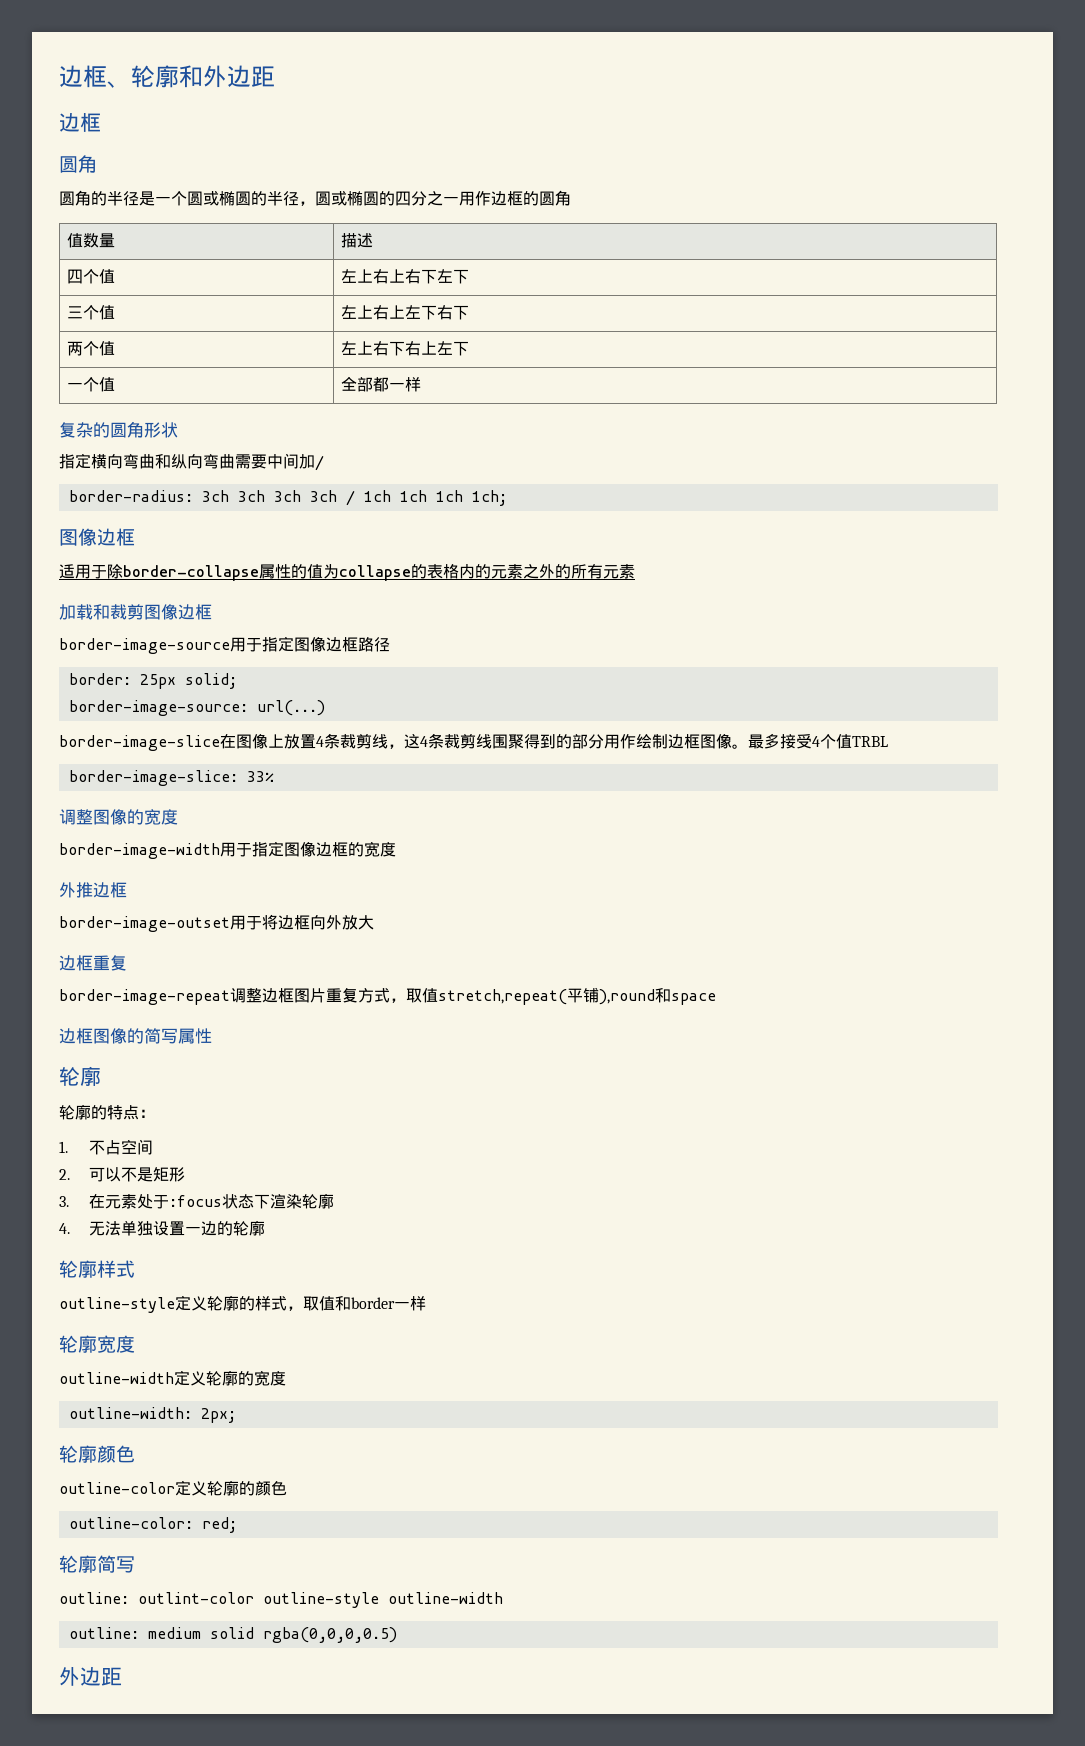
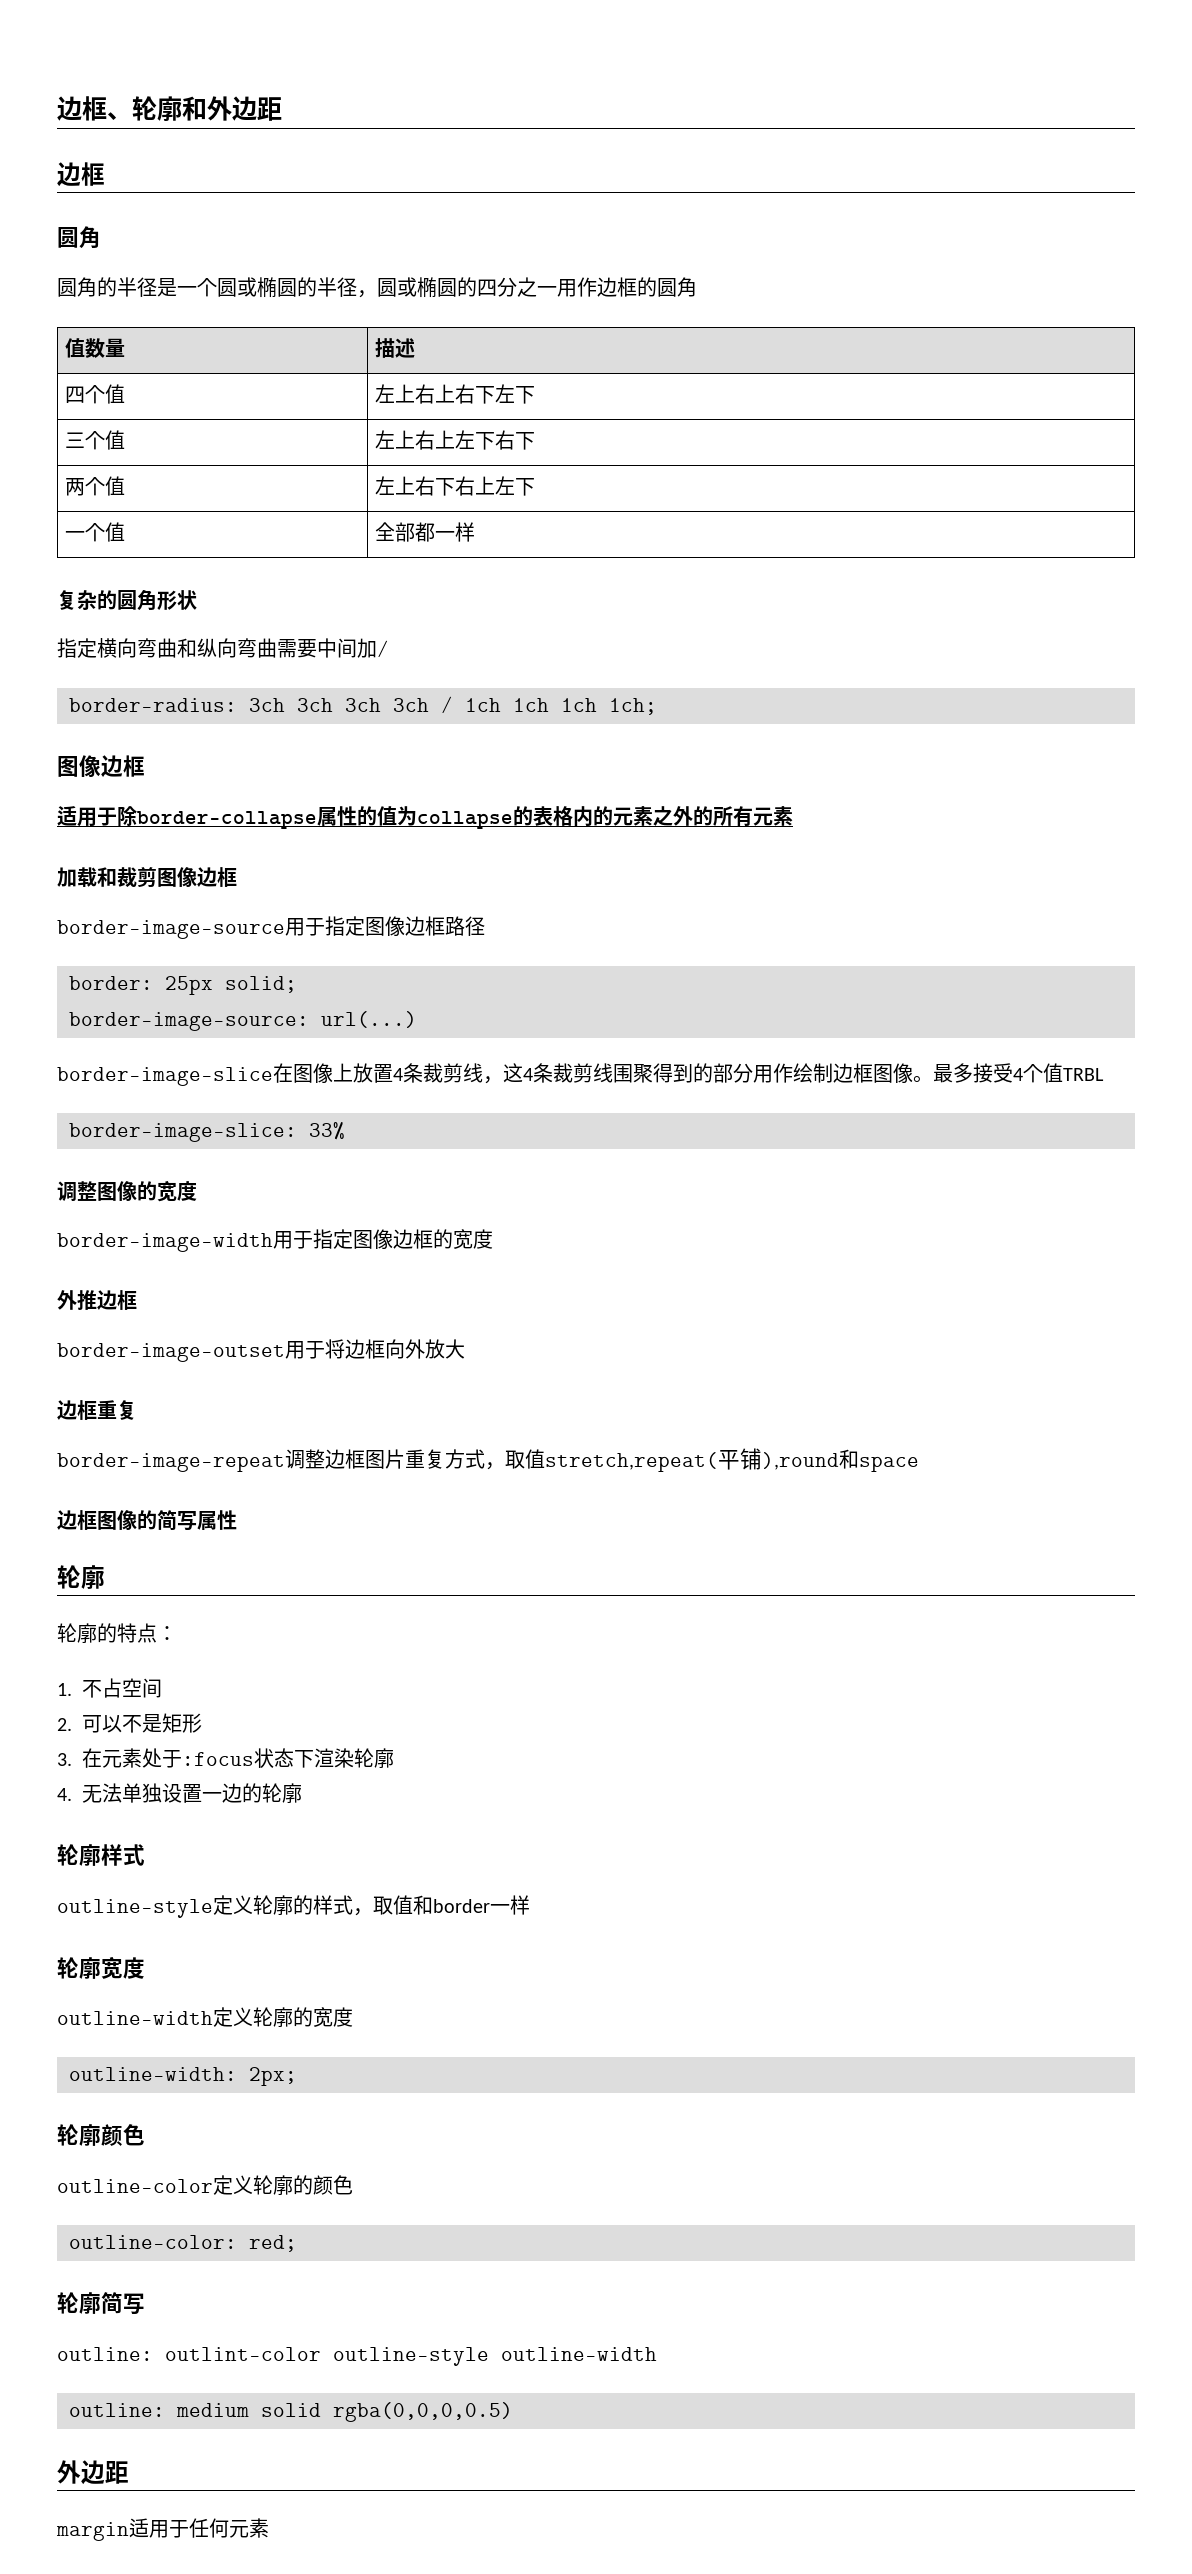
+ margin适用于任何元素

